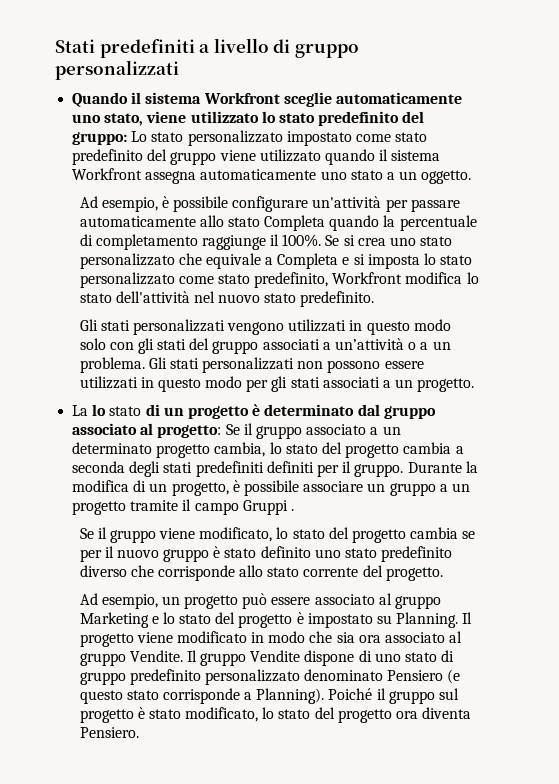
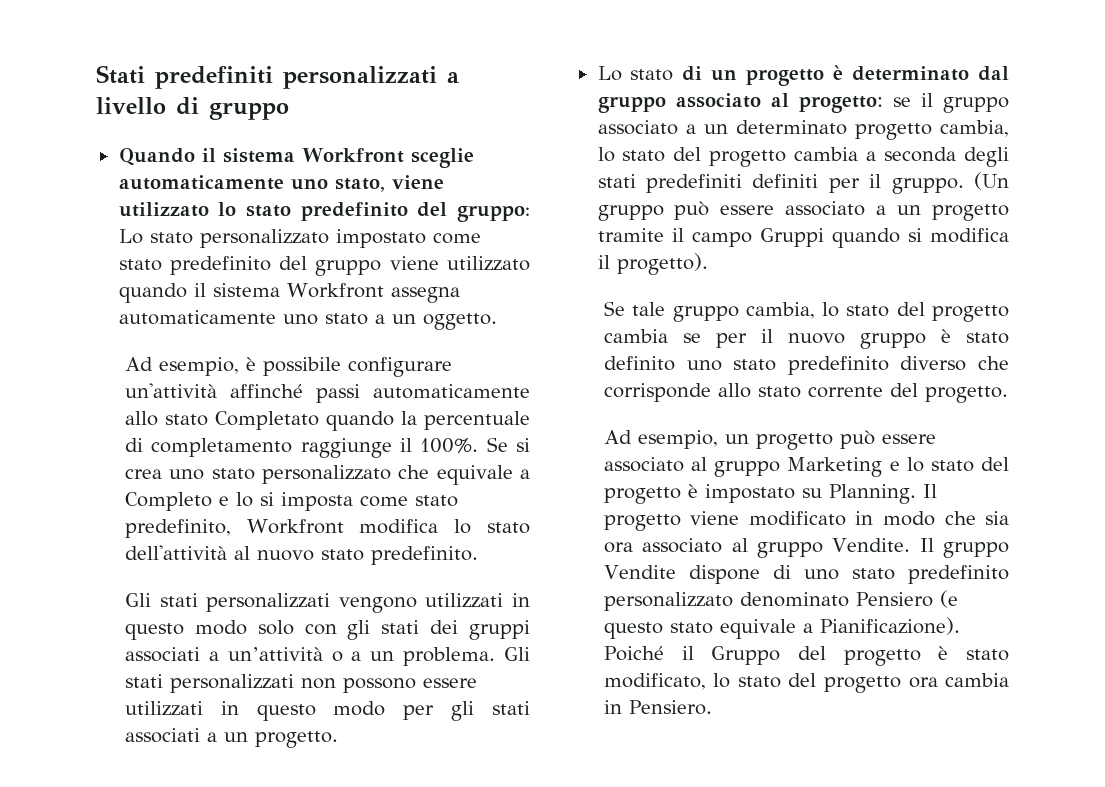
- Stati predefiniti a livello di gruppo personalizzati
+ Stati predefiniti personalizzati a livello di gruppo
- Ad esempio, è possibile configurare un'attività per passare automaticamente allo stato Completa quando la percentuale di completamento raggiunge il 100%.
+ Ad esempio, è possibile configurare un'attività affinché passi automaticamente allo stato Completato quando la percentuale di completamento raggiunge il 100%.
- Se si crea uno stato personalizzato che equivale a Completa e si imposta lo stato personalizzato come stato predefinito, Workfront modifica lo stato dell'attività nel nuovo stato predefinito.
+ Se si crea uno stato personalizzato che equivale a Completo e lo si imposta come stato predefinito, Workfront modifica lo stato dell'attività al nuovo stato predefinito.
- Gli stati personalizzati vengono utilizzati in questo modo solo con gli stati del gruppo associati a un’attività o a un problema.
+ Gli stati personalizzati vengono utilizzati in questo modo solo con gli stati dei gruppi associati a un’attività o a un problema.
- La lo stato di un progetto è determinato dal gruppo associato al progetto: Se il gruppo associato a un determinato progetto cambia, lo stato del progetto cambia a seconda degli stati predefiniti definiti per il gruppo.
+ Lo stato di un progetto è determinato dal gruppo associato al progetto: se il gruppo associato a un determinato progetto cambia, lo stato del progetto cambia a seconda degli stati predefiniti definiti per il gruppo.
- Durante la modifica di un progetto, è possibile associare un gruppo a un progetto tramite il campo Gruppi .
- Se il gruppo viene modificato, lo stato del progetto cambia se per il nuovo gruppo è stato definito uno stato predefinito diverso che corrisponde allo stato corrente del progetto.
+ (Un gruppo può essere associato a un progetto tramite il campo Gruppi quando si modifica il progetto).
+ Se tale gruppo cambia, lo stato del progetto cambia se per il nuovo gruppo è stato definito uno stato predefinito diverso che corrisponde allo stato corrente del progetto.
- Il gruppo Vendite dispone di uno stato di gruppo predefinito personalizzato denominato Pensiero (e questo stato corrisponde a Planning). Poiché il gruppo sul progetto è stato modificato, lo stato del progetto ora diventa Pensiero.
+ Il gruppo Vendite dispone di uno stato predefinito personalizzato denominato Pensiero (e questo stato equivale a Pianificazione). Poiché il Gruppo del progetto è stato modificato, lo stato del progetto ora cambia in Pensiero.

